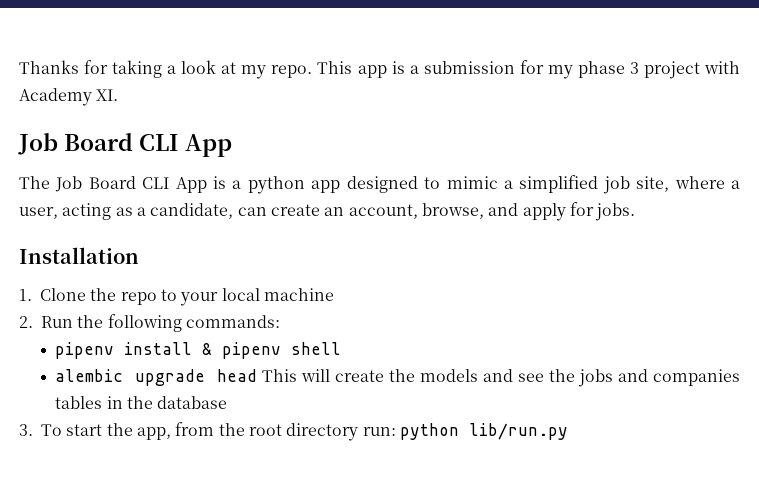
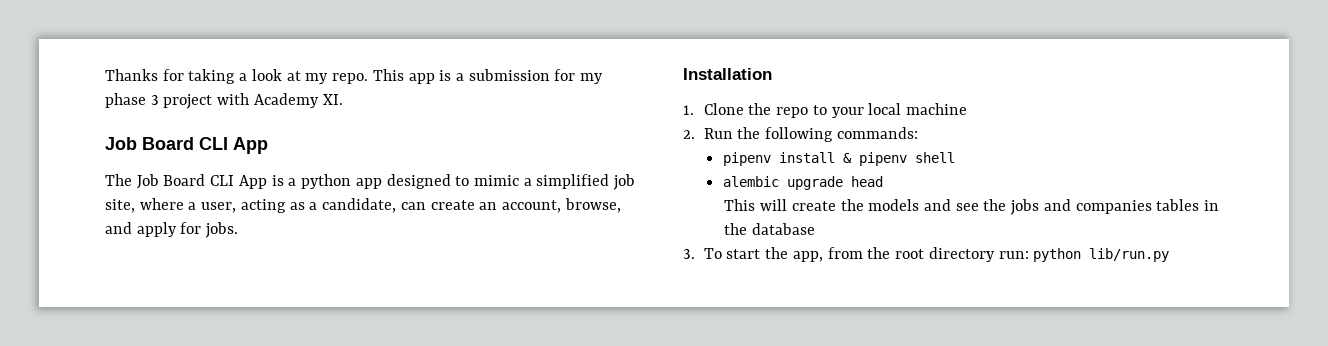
- alembic upgrade head This will create the models and see the jobs and companies tables in the database
+ alembic upgrade head
+ This will create the models and see the jobs and companies tables in the database

